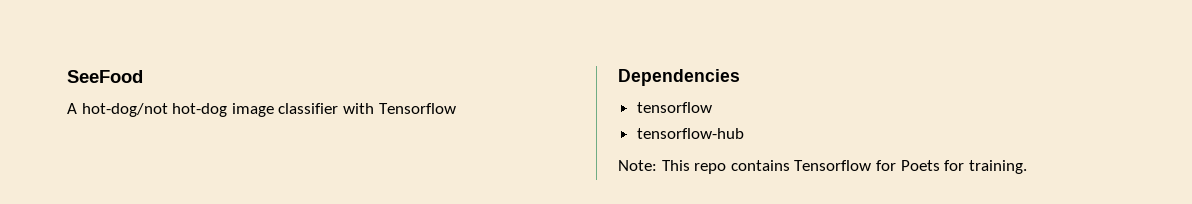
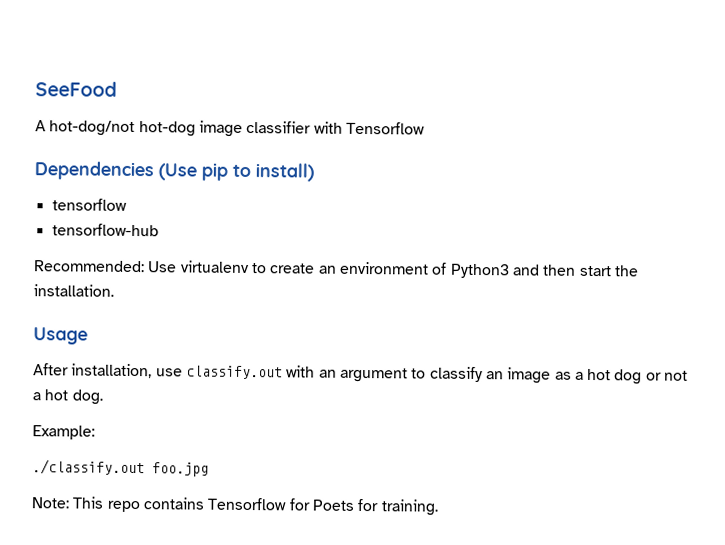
- Dependencies
+ Dependencies (Use pip to install)
  tensorflow
  tensorflow-hub
+ Recommended: Use virtualenv to create an environment of Python3 and then start the installation.
+ Usage
+ After installation, use classify.out with an argument to classify an image as a hot dog or not a hot dog.
+ Example:
+ ./classify.out foo.jpg

